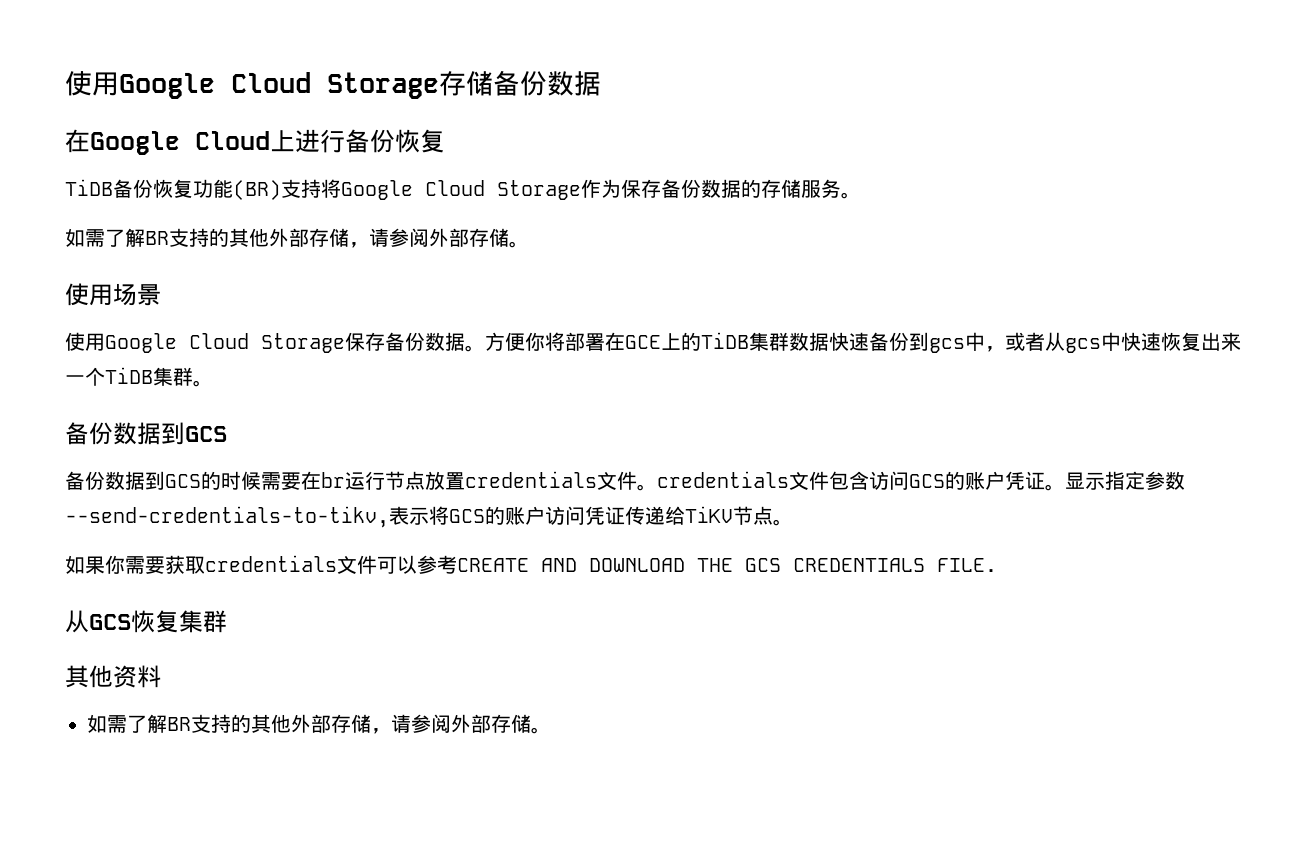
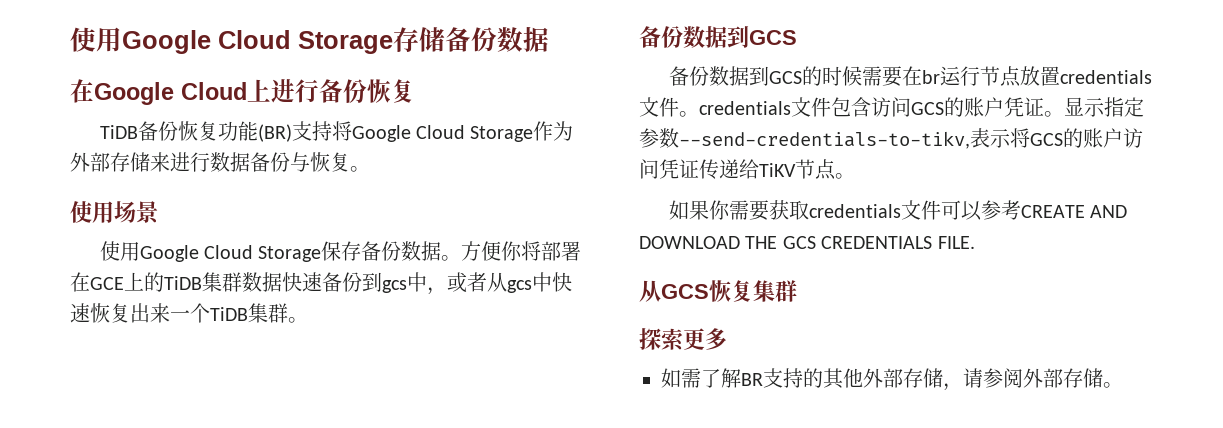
- TiDB备份恢复功能(BR)支持将Google Cloud Storage作为保存备份数据的存储服务。
- 如需了解BR支持的其他外部存储，请参阅外部存储。
+ TiDB备份恢复功能(BR)支持将Google Cloud Storage作为外部存储来进行数据备份与恢复。
- 其他资料
+ 探索更多

